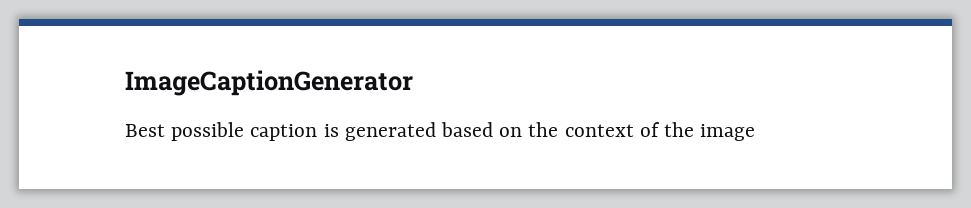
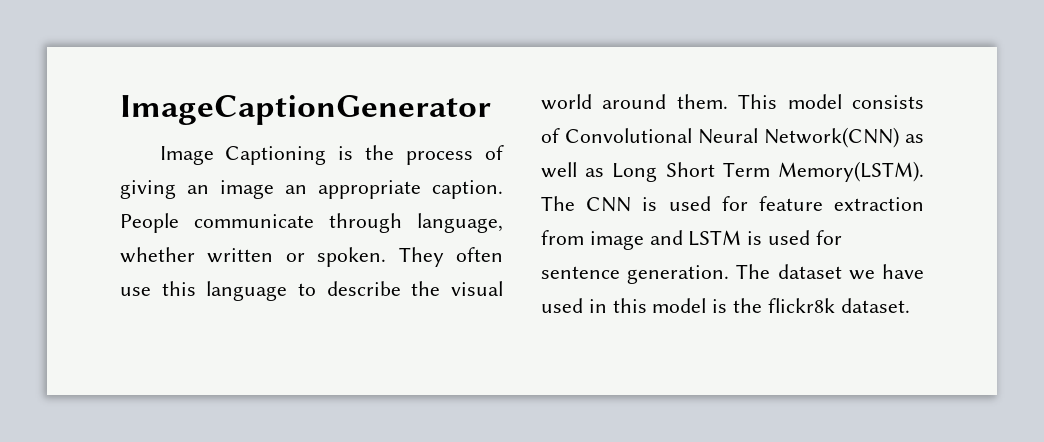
- Best possible caption is generated based on the context of the image
+ Image Captioning is the process of giving an image an appropriate caption. People communicate through language, whether written or spoken. They often use this language to describe the visual world around them. This model consists of Convolutional Neural Network(CNN) as well as Long Short Term Memory(LSTM). The CNN is used for feature extraction from image and LSTM is used for sentence generation. The dataset we have used in this model is the flickr8k dataset.

